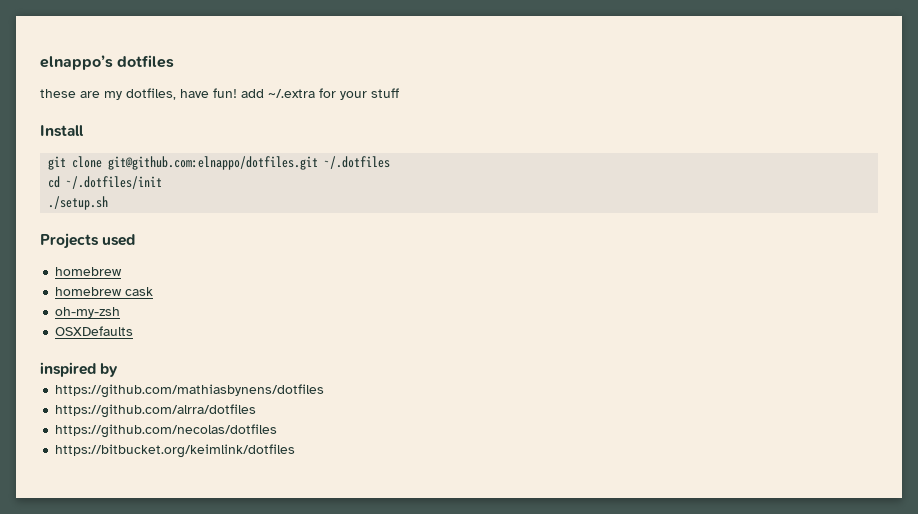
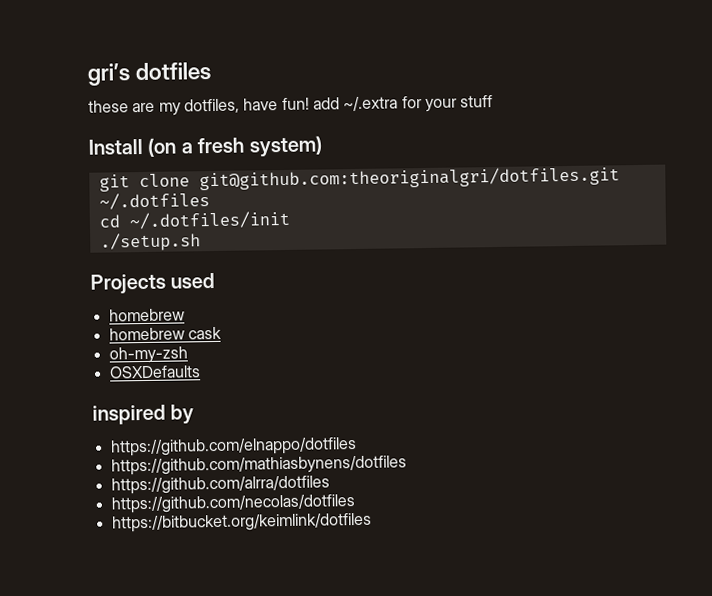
- elnappo’s dotfiles
+ gri’s dotfiles
- Install
+ Install (on a fresh system)
- git clone git@github.com:elnappo/dotfiles.git ~/.dotfiles
+ git clone git@github.com:theoriginalgri/dotfiles.git ~/.dotfiles
+ https://github.com/elnappo/dotfiles

